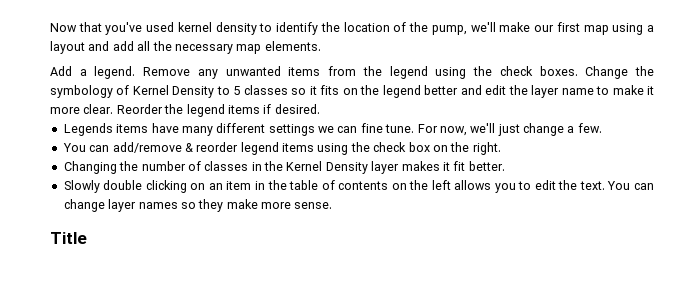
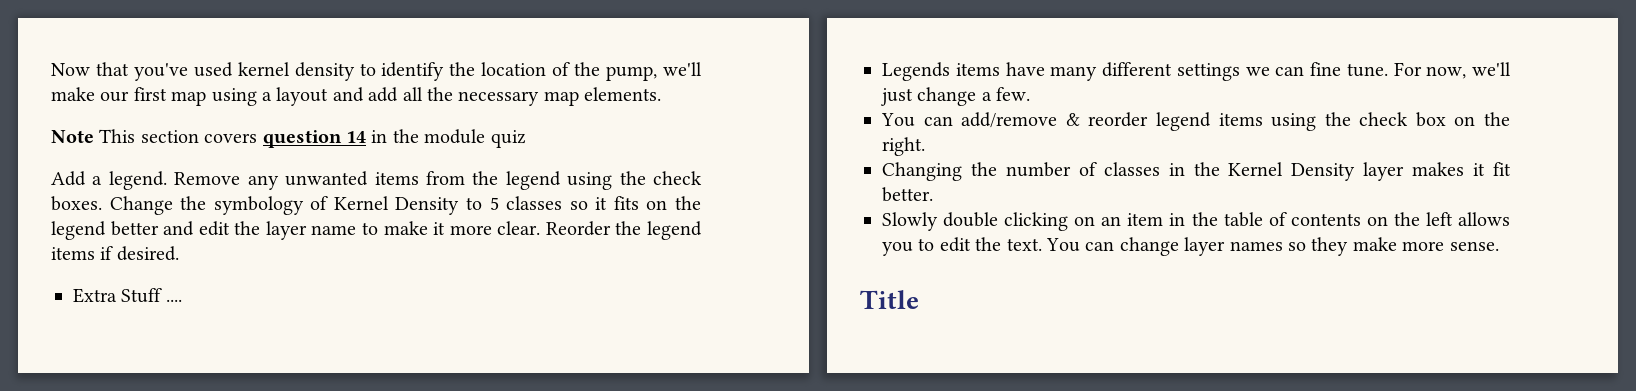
+ Note This section covers question 14 in the module quiz
+ Extra Stuff ....

